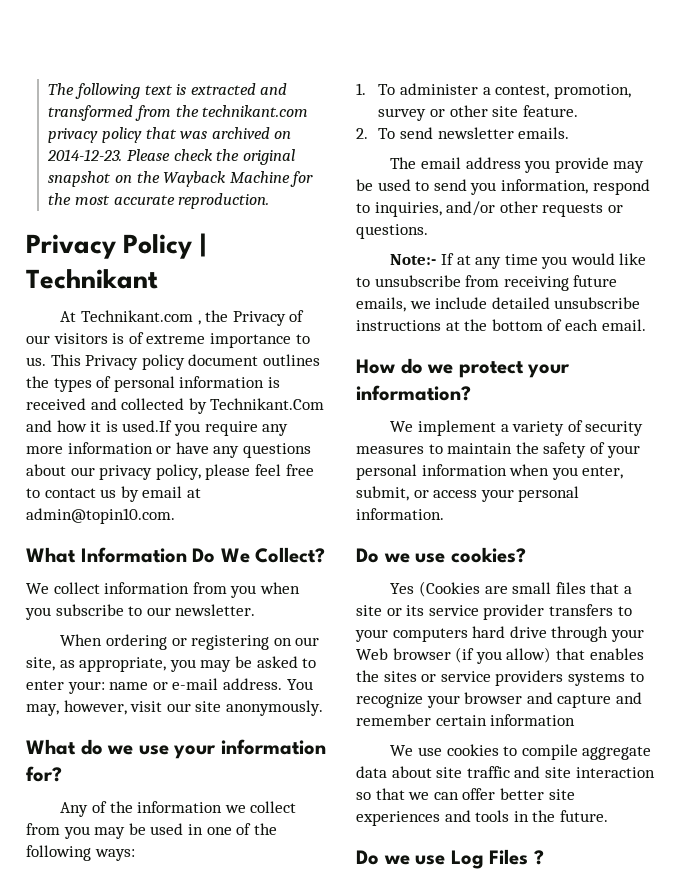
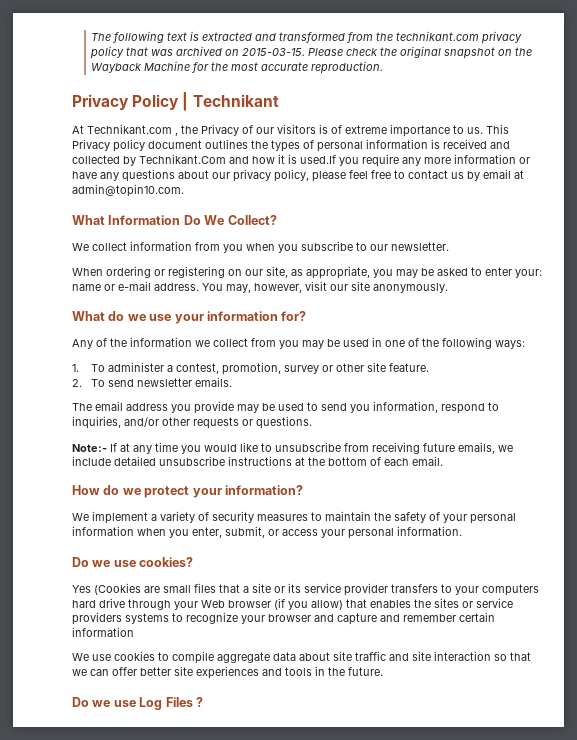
- The following text is extracted and transformed from the technikant.com privacy policy that was archived on 2014-12-23.
+ The following text is extracted and transformed from the technikant.com privacy policy that was archived on 2015-03-15.

